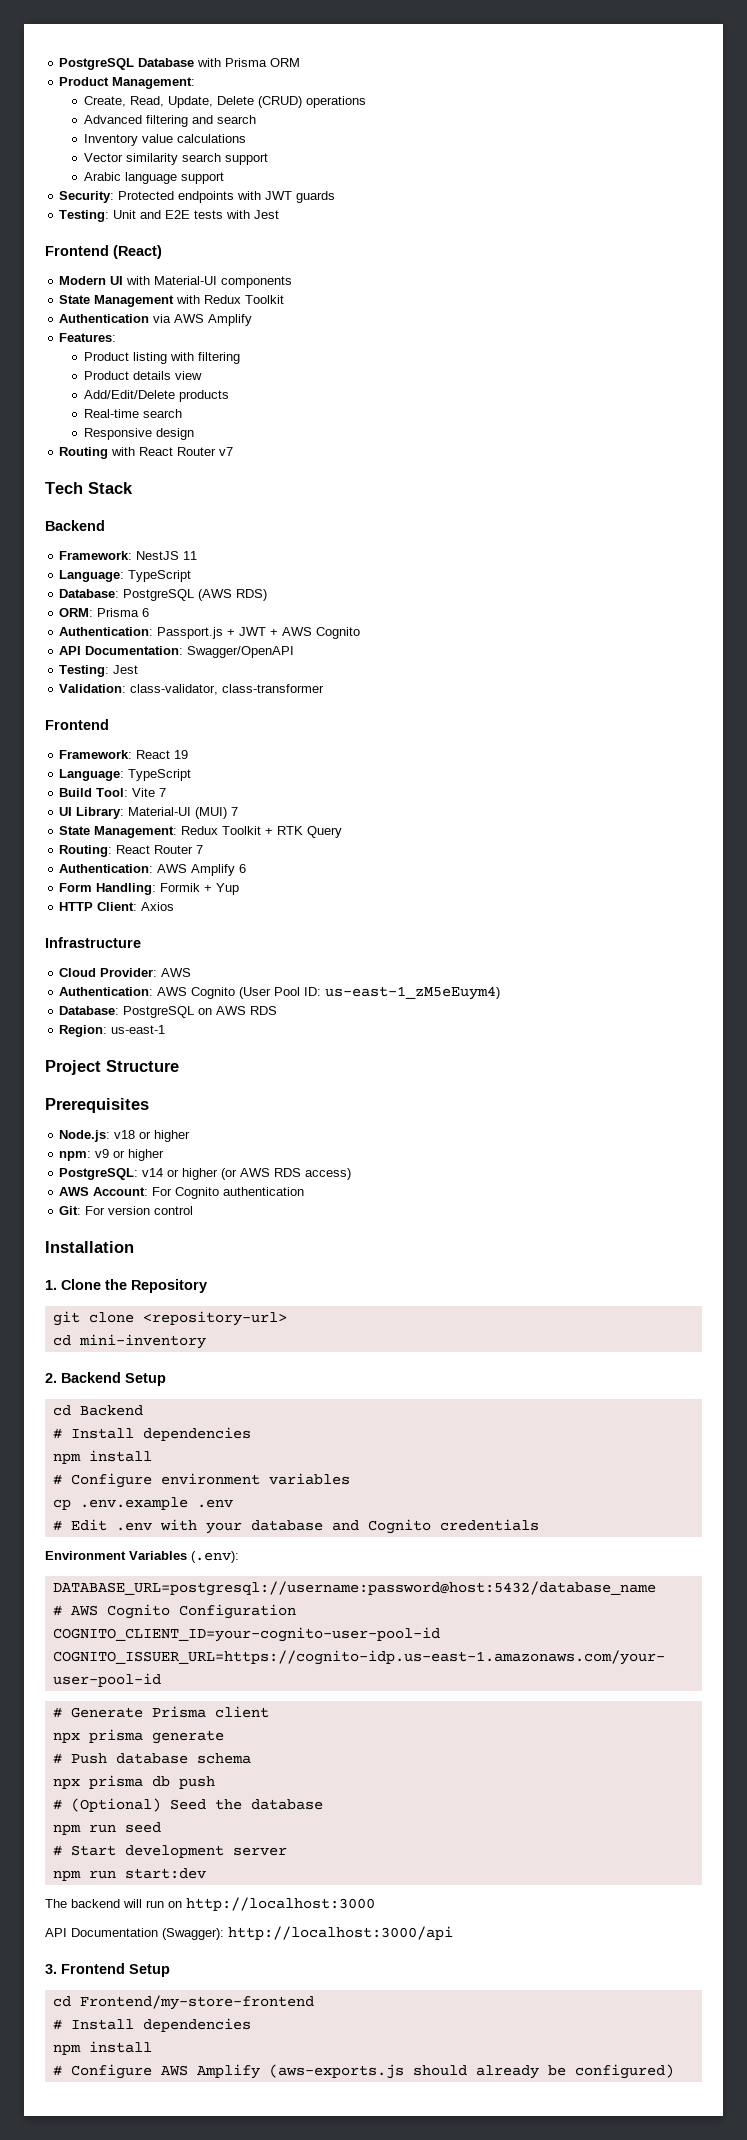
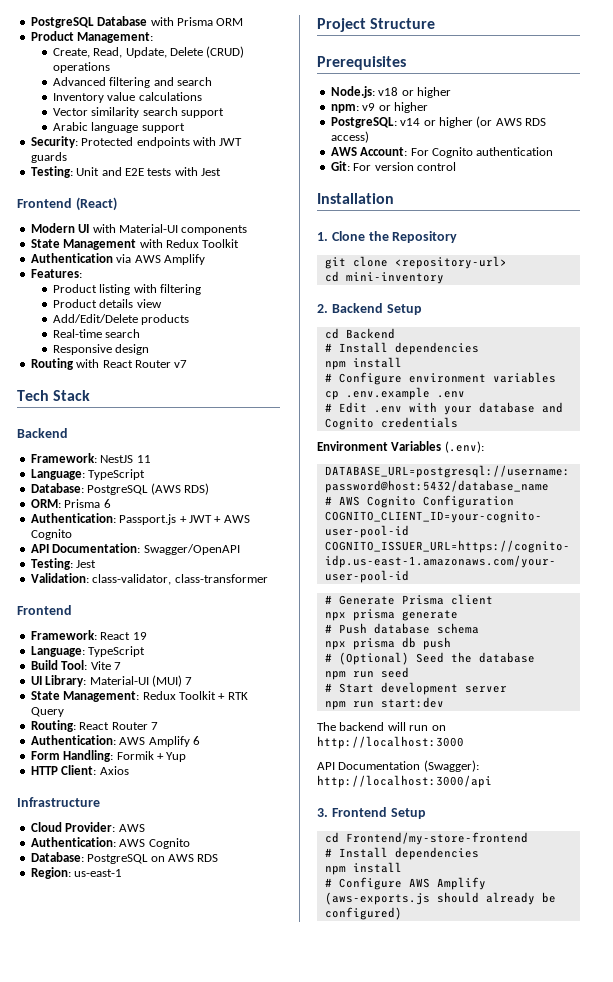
- Authentication: AWS Cognito (User Pool ID: us-east-1_zM5eEuym4)
+ Authentication: AWS Cognito

